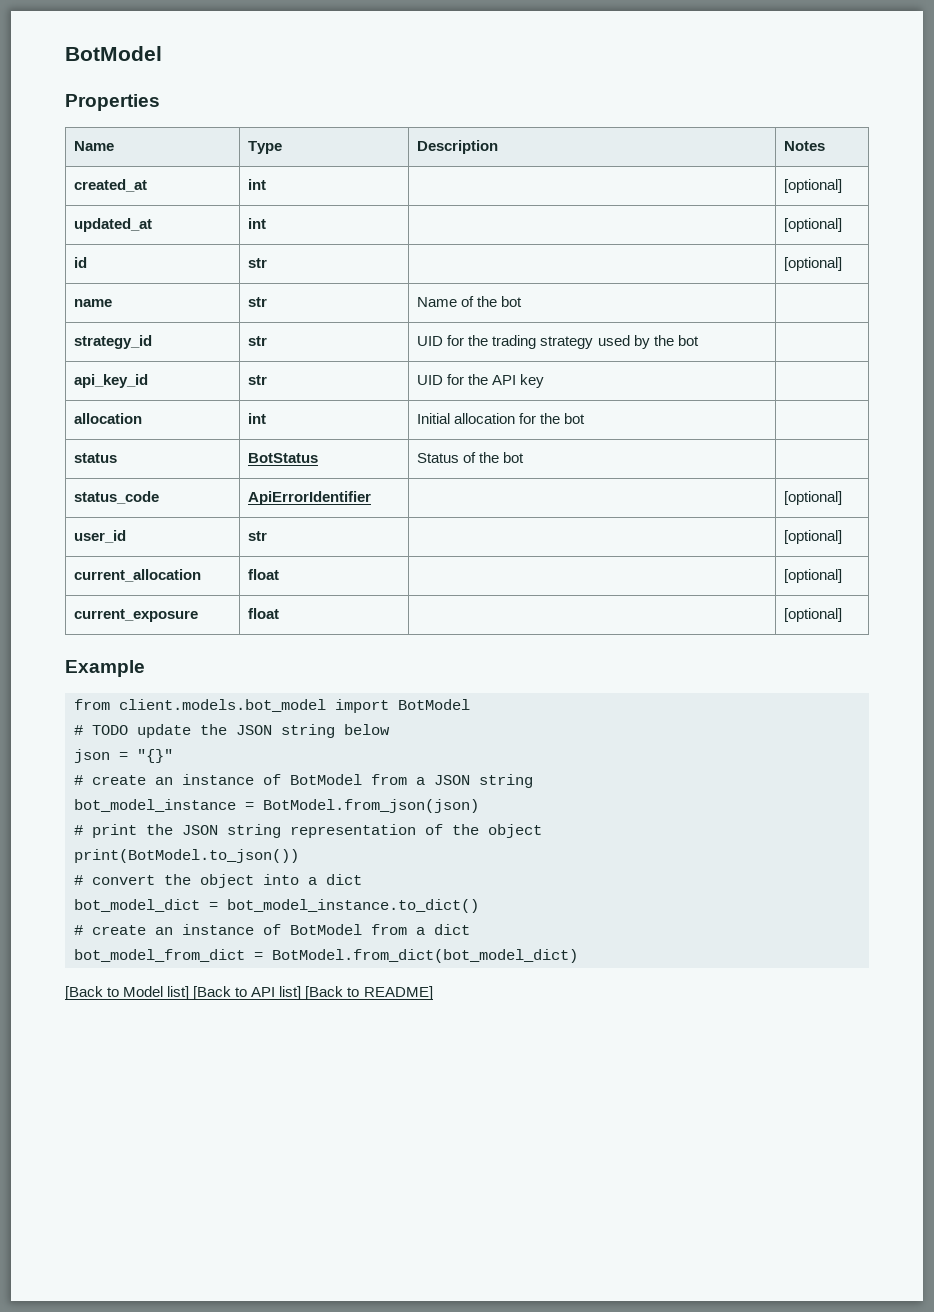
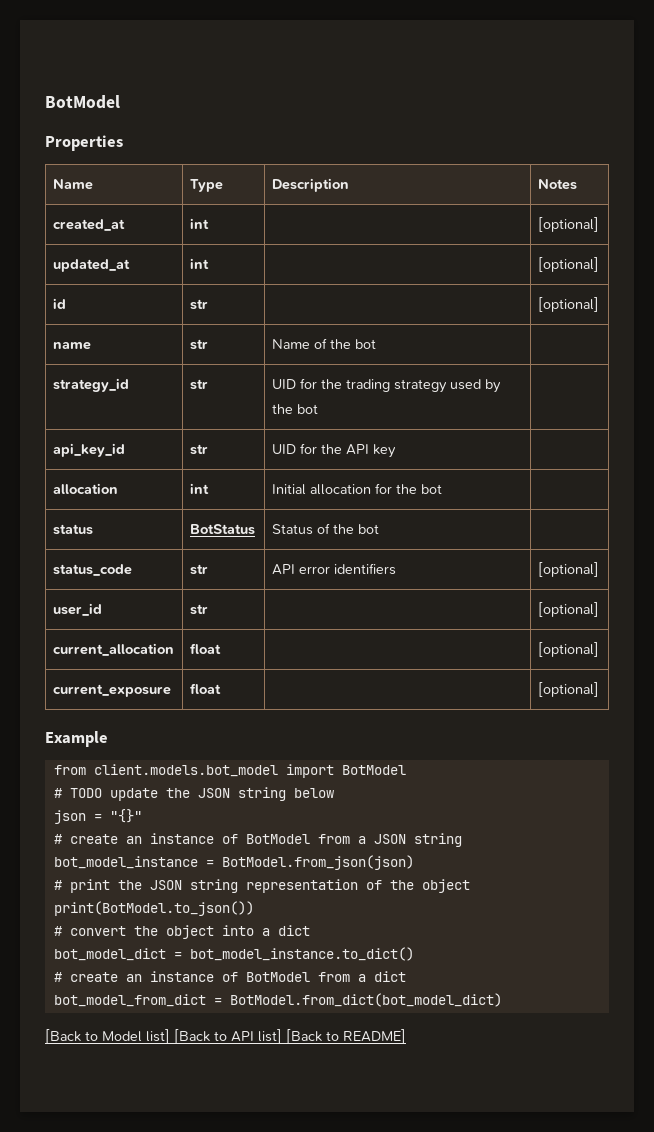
- status_code | ApiErrorIdentifier | | [optional]
+ status_code | str | API error identifiers | [optional]

